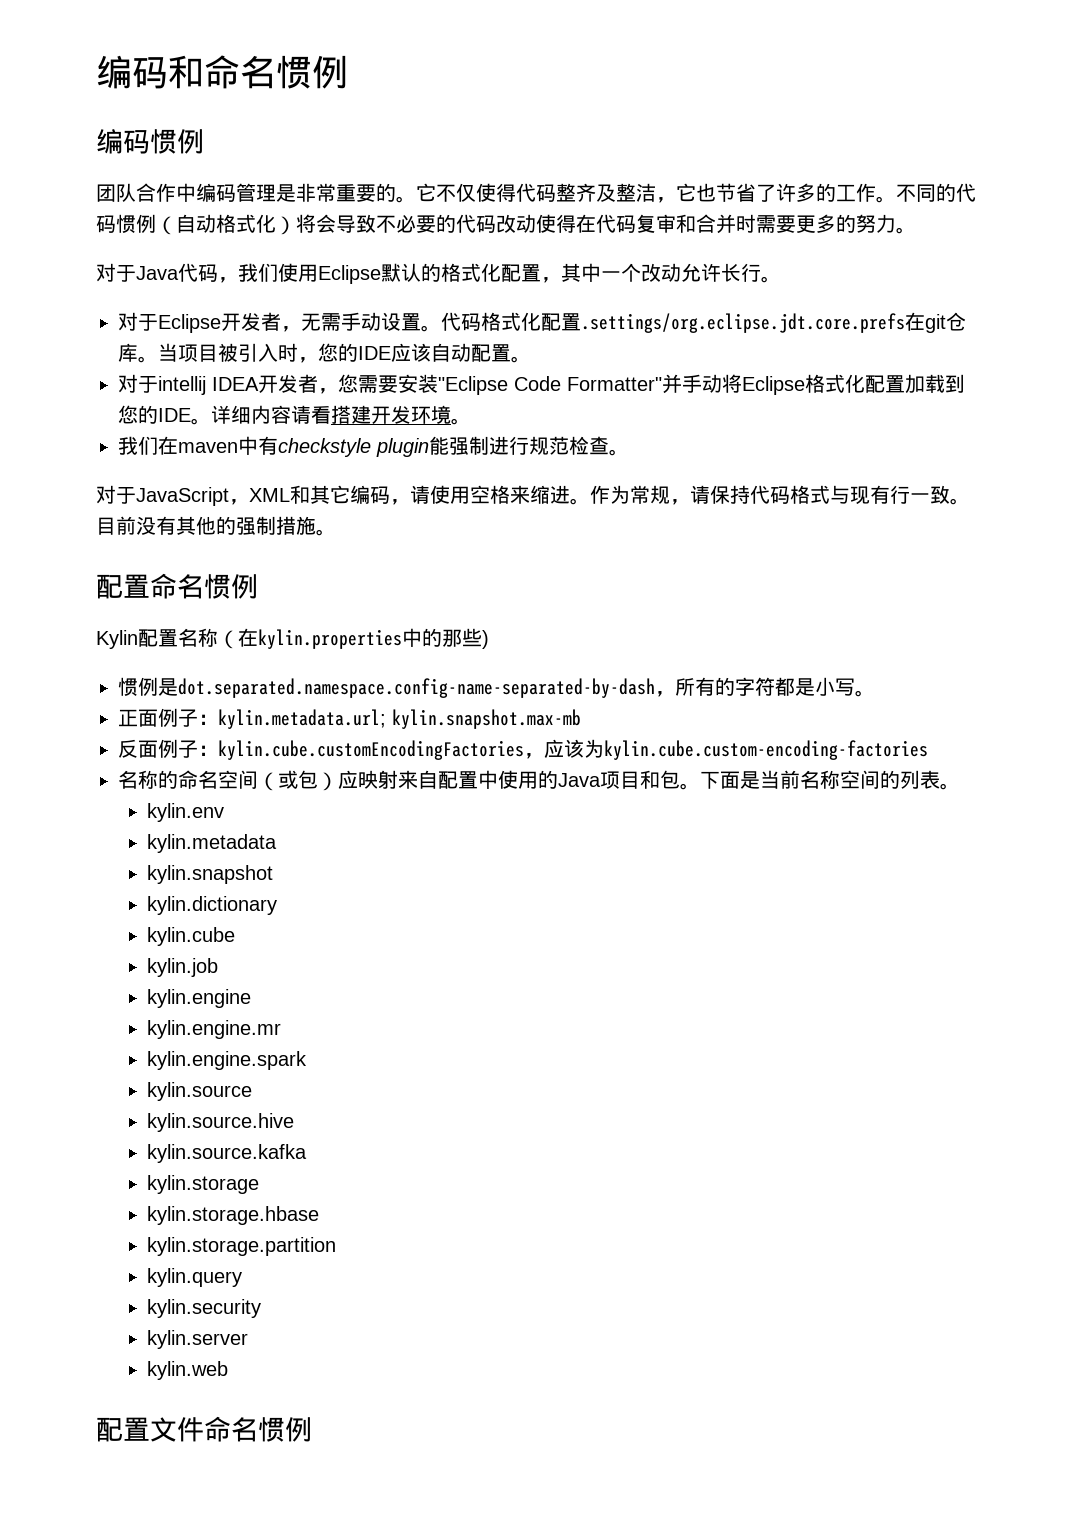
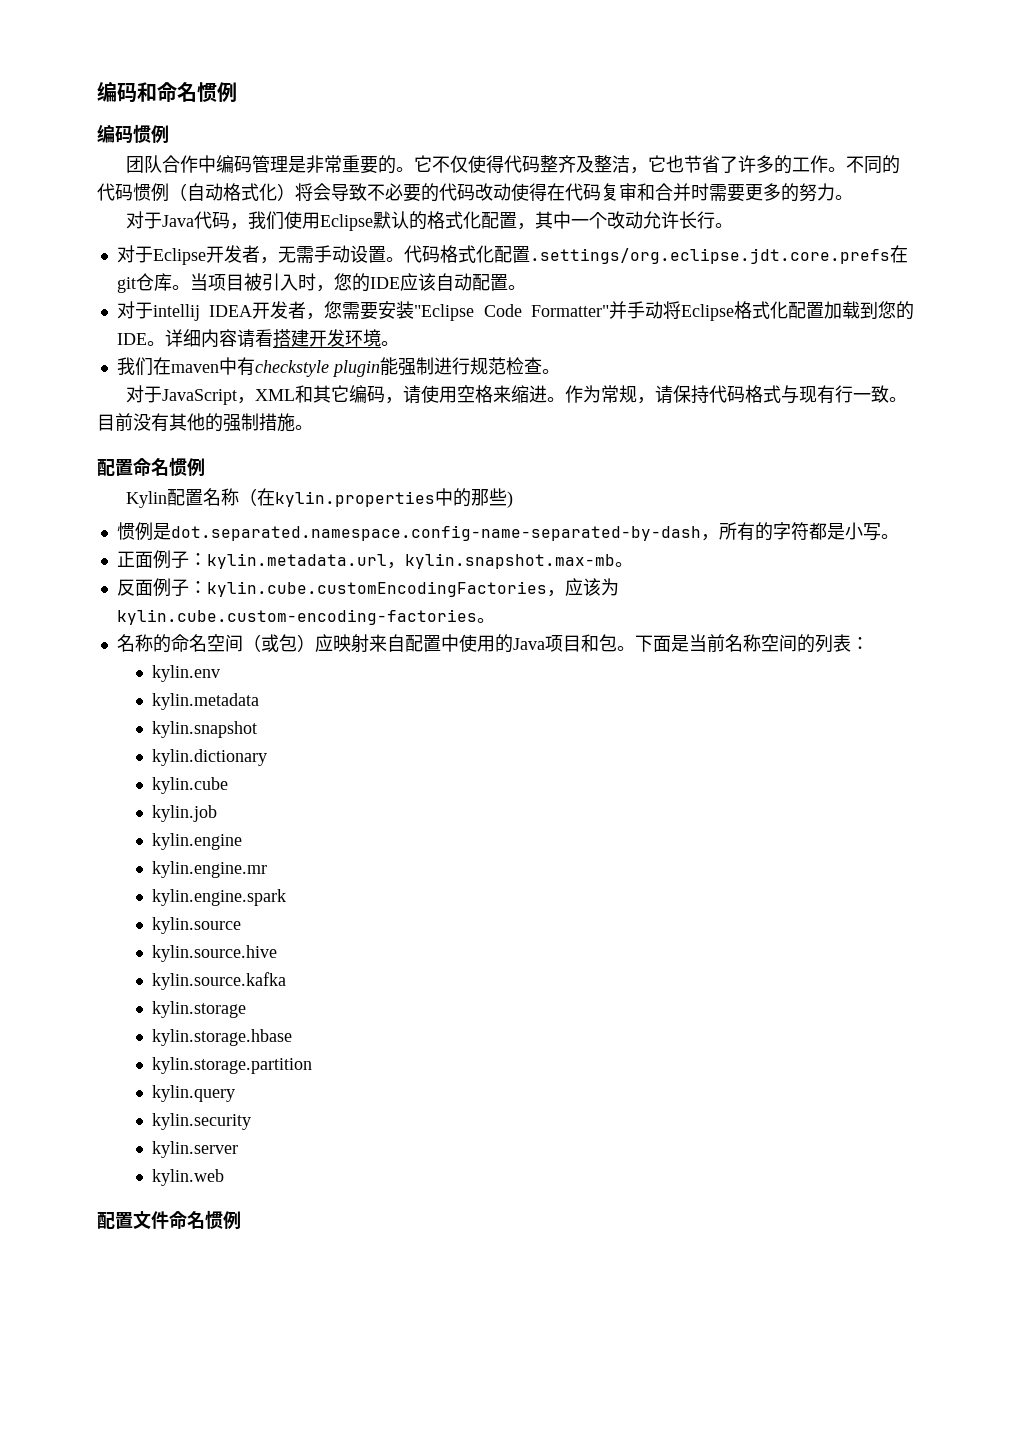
- 正面例子：kylin.metadata.url; kylin.snapshot.max-mb
+ 正面例子：kylin.metadata.url，kylin.snapshot.max-mb。
- 反面例子：kylin.cube.customEncodingFactories，应该为kylin.cube.custom-encoding-factories
+ 反面例子：kylin.cube.customEncodingFactories，应该为kylin.cube.custom-encoding-factories。
- 下面是当前名称空间的列表。
+ 下面是当前名称空间的列表：

